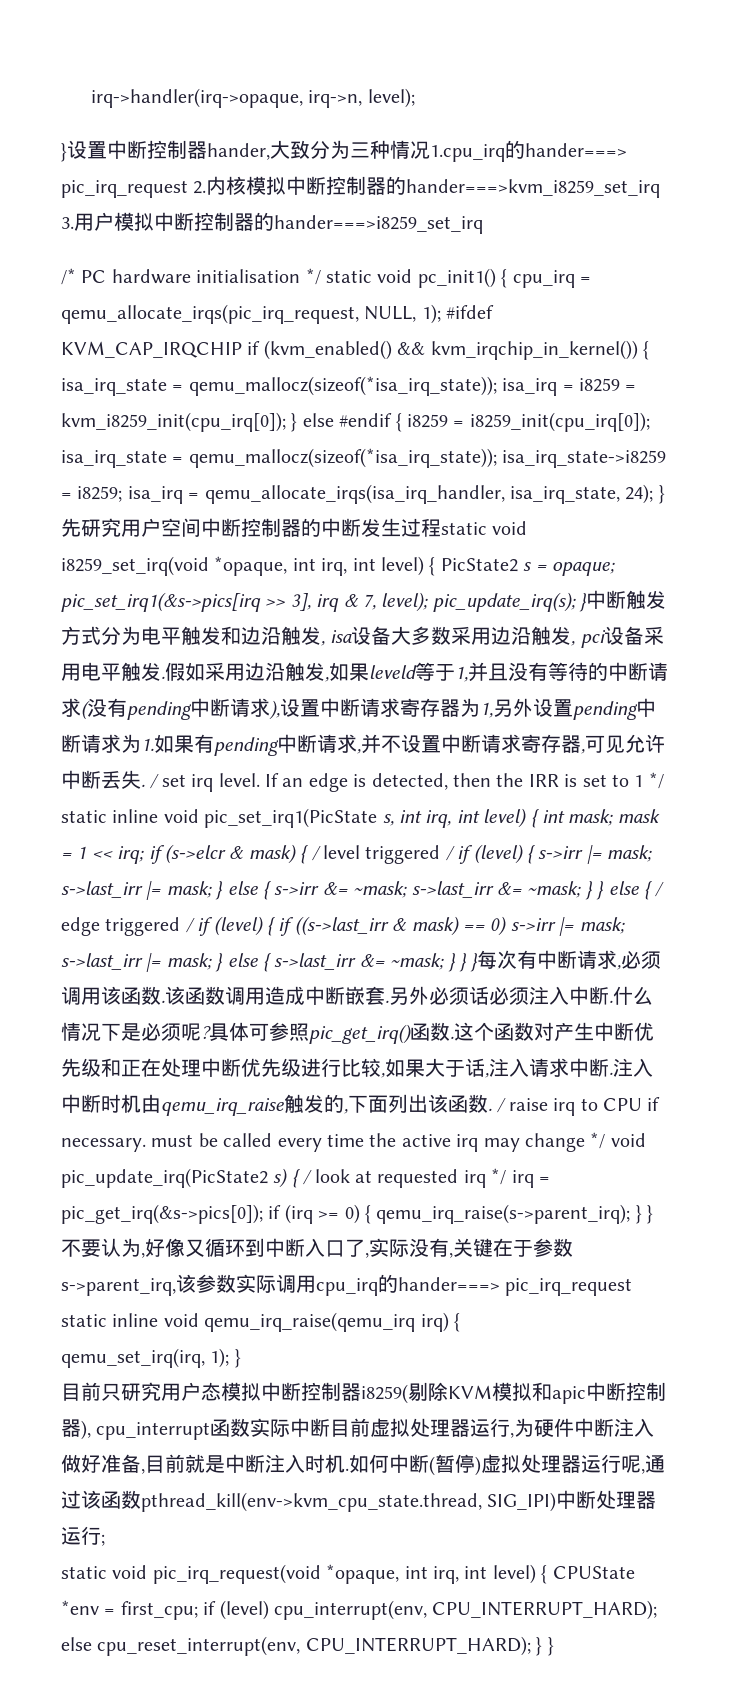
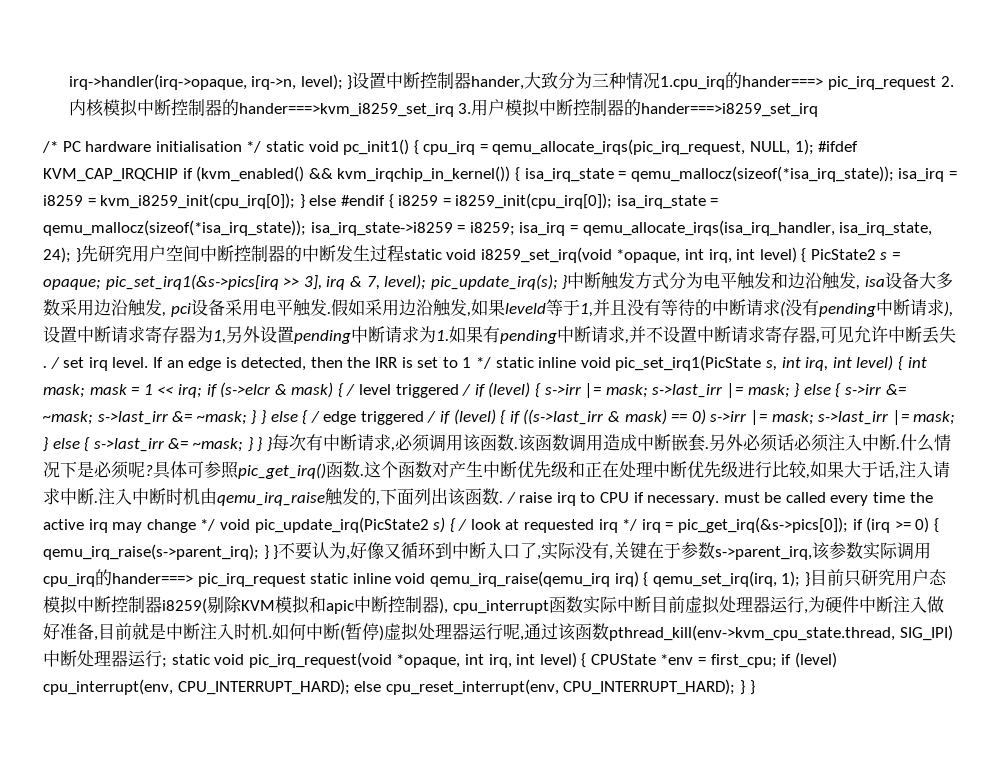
- irq->handler(irq->opaque, irq->n, level);
- }设置中断控制器hander,大致分为三种情况1.cpu_irq的hander===> pic_irq_request 2.内核模拟中断控制器的hander===>kvm_i8259_set_irq 3.用户模拟中断控制器的hander===>i8259_set_irq
+ irq->handler(irq->opaque, irq->n, level); }设置中断控制器hander,大致分为三种情况1.cpu_irq的hander===> pic_irq_request 2.内核模拟中断控制器的hander===>kvm_i8259_set_irq 3.用户模拟中断控制器的hander===>i8259_set_irq
- } }不要认为,好像又循环到中断入口了,实际没有,关键在于参数s->parent_irq,该参数实际调用cpu_irq的hander===> pic_irq_request static inline void qemu_irq_raise(qemu_irq irq) {
- qemu_set_irq(irq, 1); }
- 目前只研究用户态模拟中断控制器i8259(剔除KVM模拟和apic中断控制器), cpu_interrupt函数实际中断目前虚拟处理器运行,为硬件中断注入做好准备,目前就是中断注入时机.
+ } }不要认为,好像又循环到中断入口了,实际没有,关键在于参数s->parent_irq,该参数实际调用cpu_irq的hander===> pic_irq_request static inline void qemu_irq_raise(qemu_irq irq) { qemu_set_irq(irq, 1); }目前只研究用户态模拟中断控制器i8259(剔除KVM模拟和apic中断控制器), cpu_interrupt函数实际中断目前虚拟处理器运行,为硬件中断注入做好准备,目前就是中断注入时机.
- 如何中断(暂停)虚拟处理器运行呢,通过该函数pthread_kill(env->kvm_cpu_state.thread, SIG_IPI)中断处理器运行;
- static void pic_irq_request(void *opaque, int irq, int level) { CPUState *env = first_cpu; if (level) cpu_interrupt(env, CPU_INTERRUPT_HARD); else cpu_reset_interrupt(env, CPU_INTERRUPT_HARD); } }
+ 如何中断(暂停)虚拟处理器运行呢,通过该函数pthread_kill(env->kvm_cpu_state.thread, SIG_IPI)中断处理器运行; static void pic_irq_request(void *opaque, int irq, int level) { CPUState *env = first_cpu; if (level) cpu_interrupt(env, CPU_INTERRUPT_HARD); else cpu_reset_interrupt(env, CPU_INTERRUPT_HARD); } }

